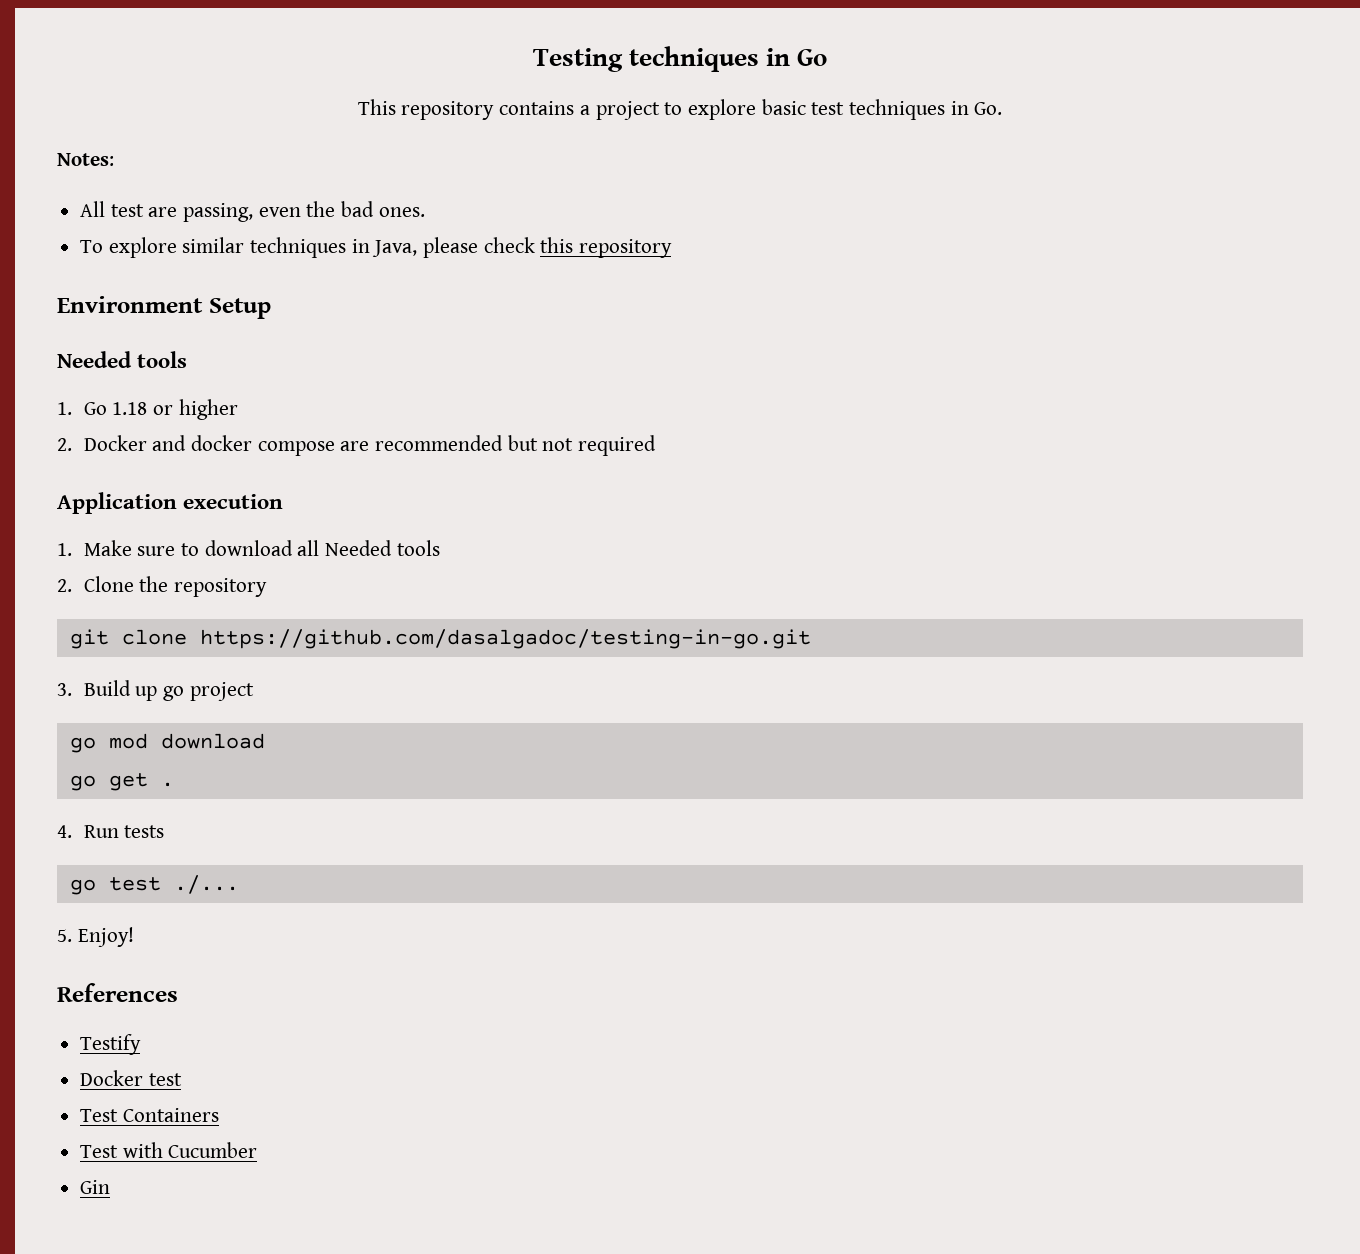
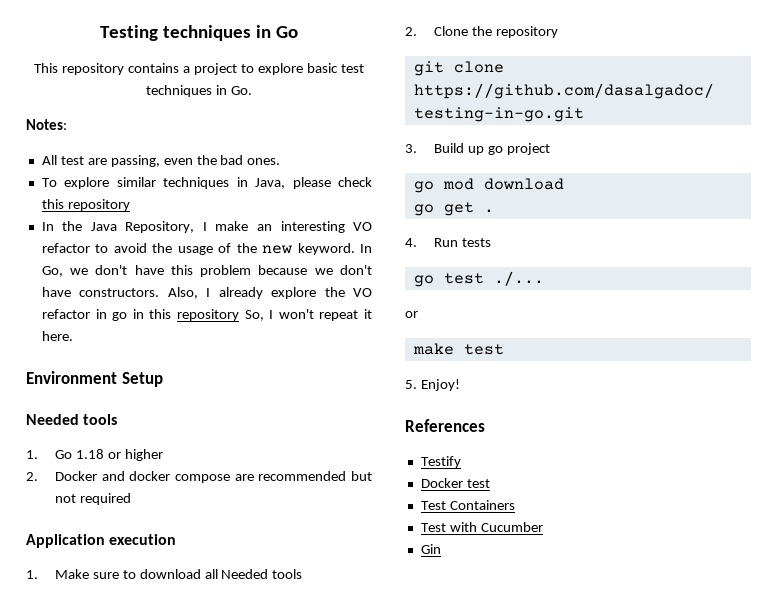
+ In the Java Repository, I make an interesting VO refactor to avoid the usage of the new keyword. In Go, we don't have this problem because we don't have constructors. Also, I already explore the VO refactor in go in this repository So, I won't repeat it here.
  go test ./...
+ or
+ make test

